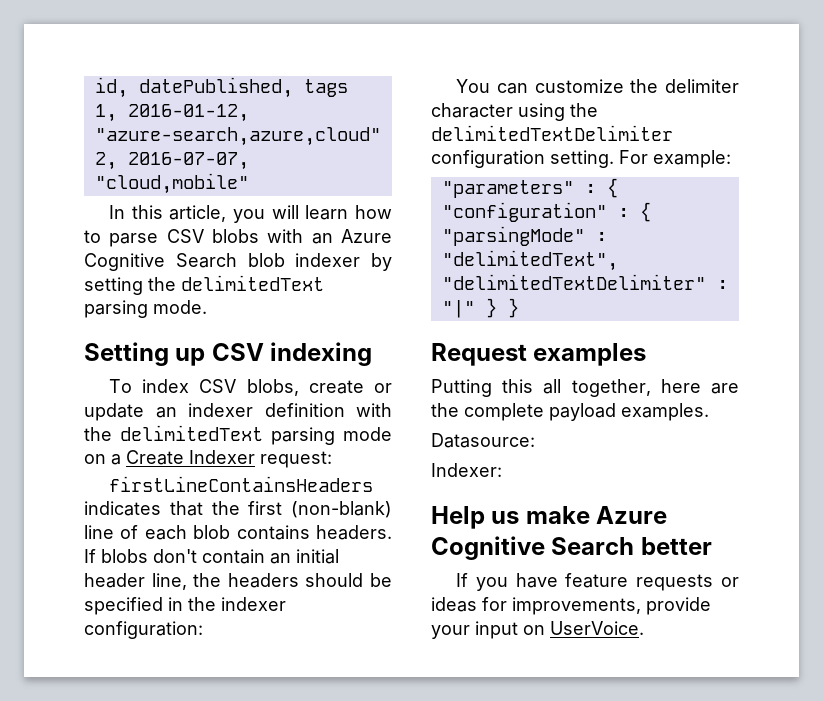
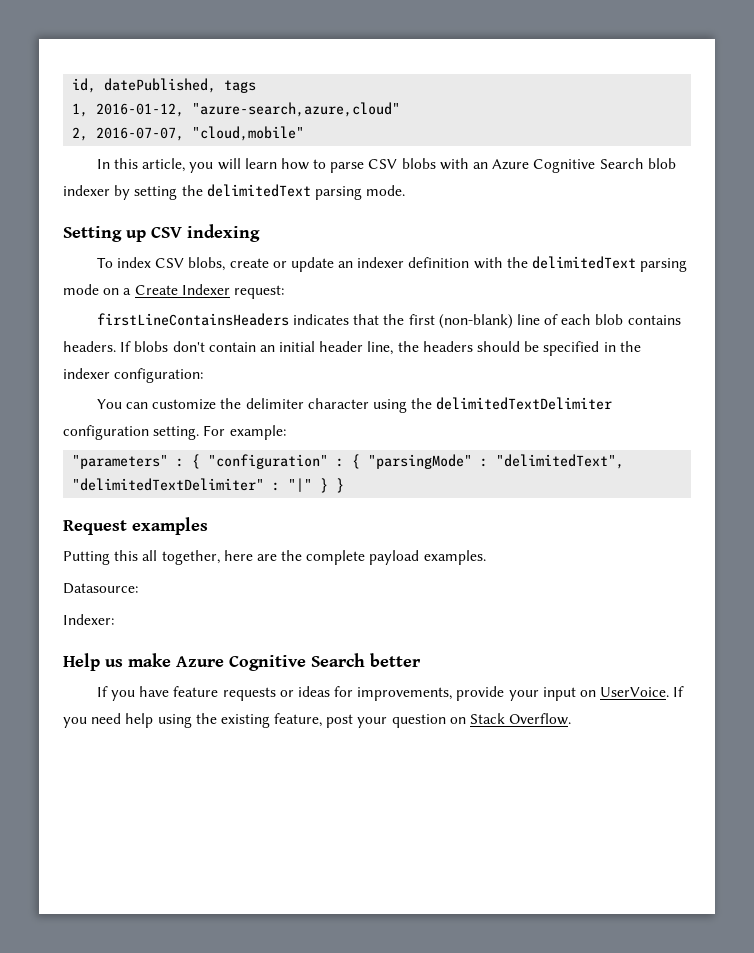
+ If you need help using the existing feature, post your question on Stack Overflow.

